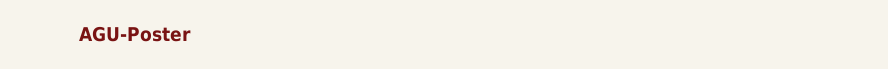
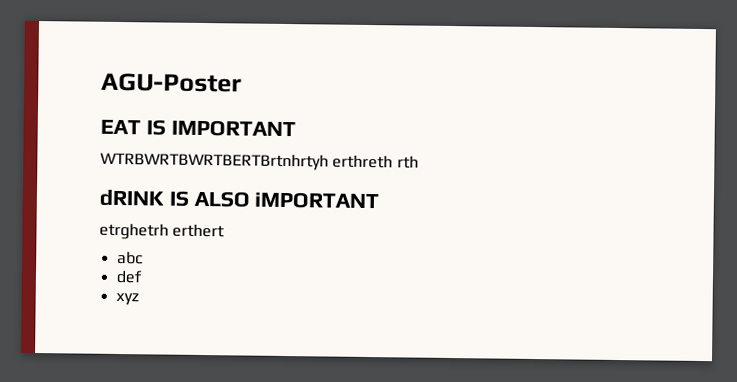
+ EAT IS IMPORTANT
+ WTRBWRTBWRTBERTBrtnhrtyh erthreth rth
+ dRINK IS ALSO iMPORTANT
+ etrghetrh erthert
+ abc
+ def
+ xyz

